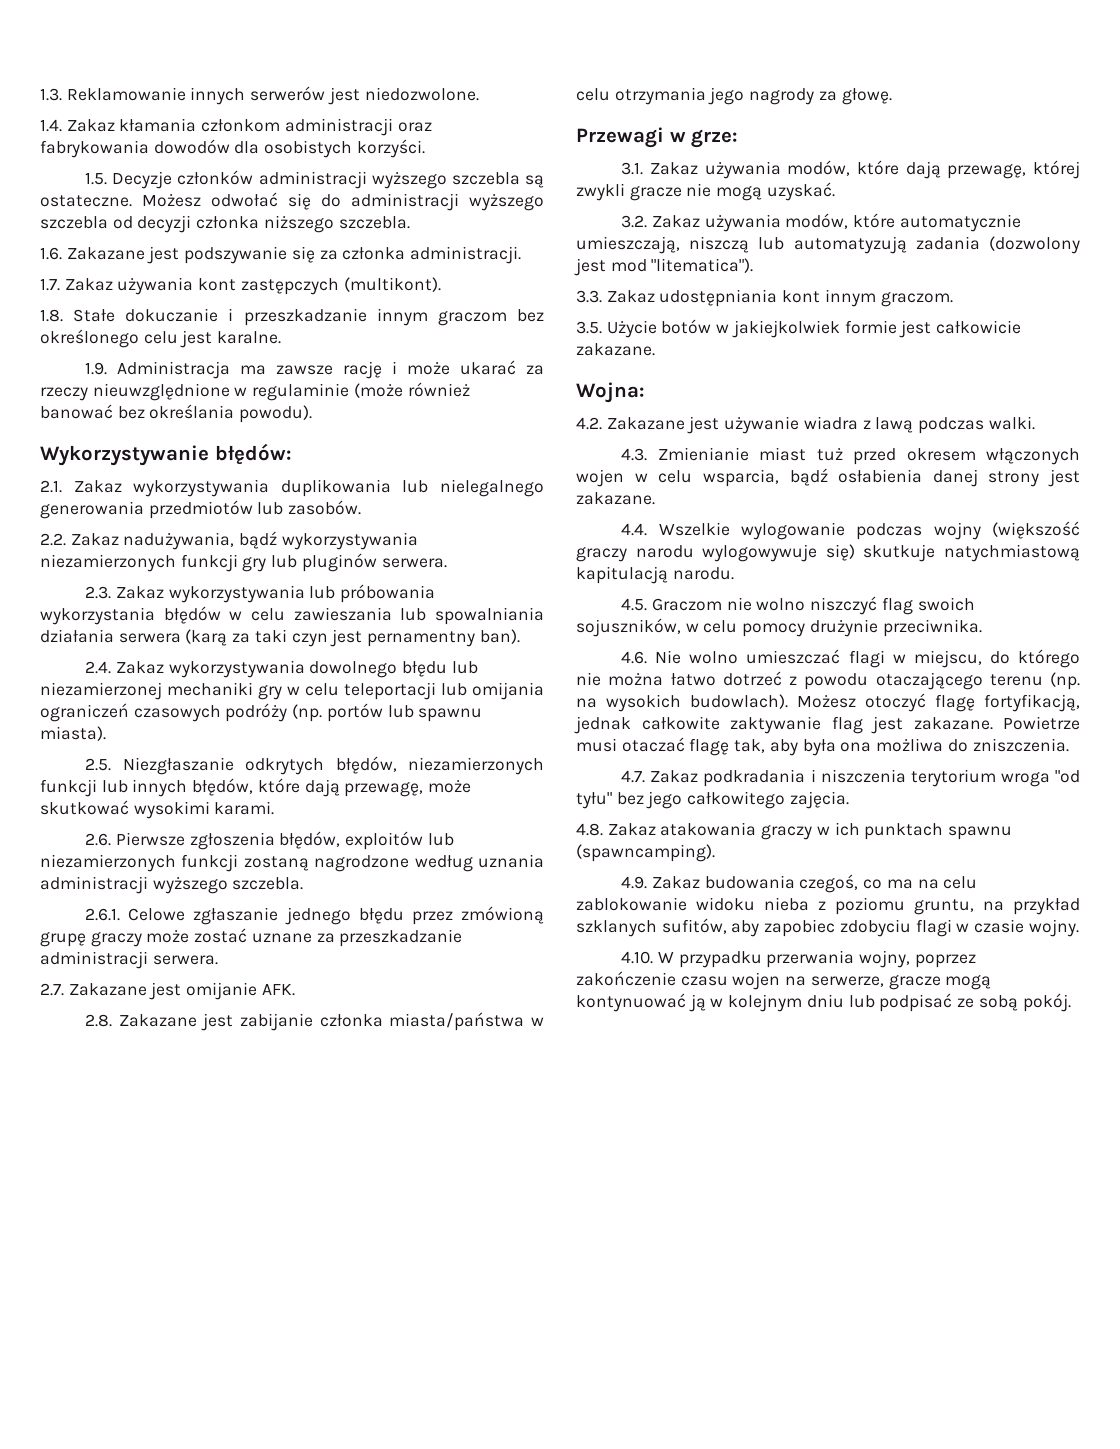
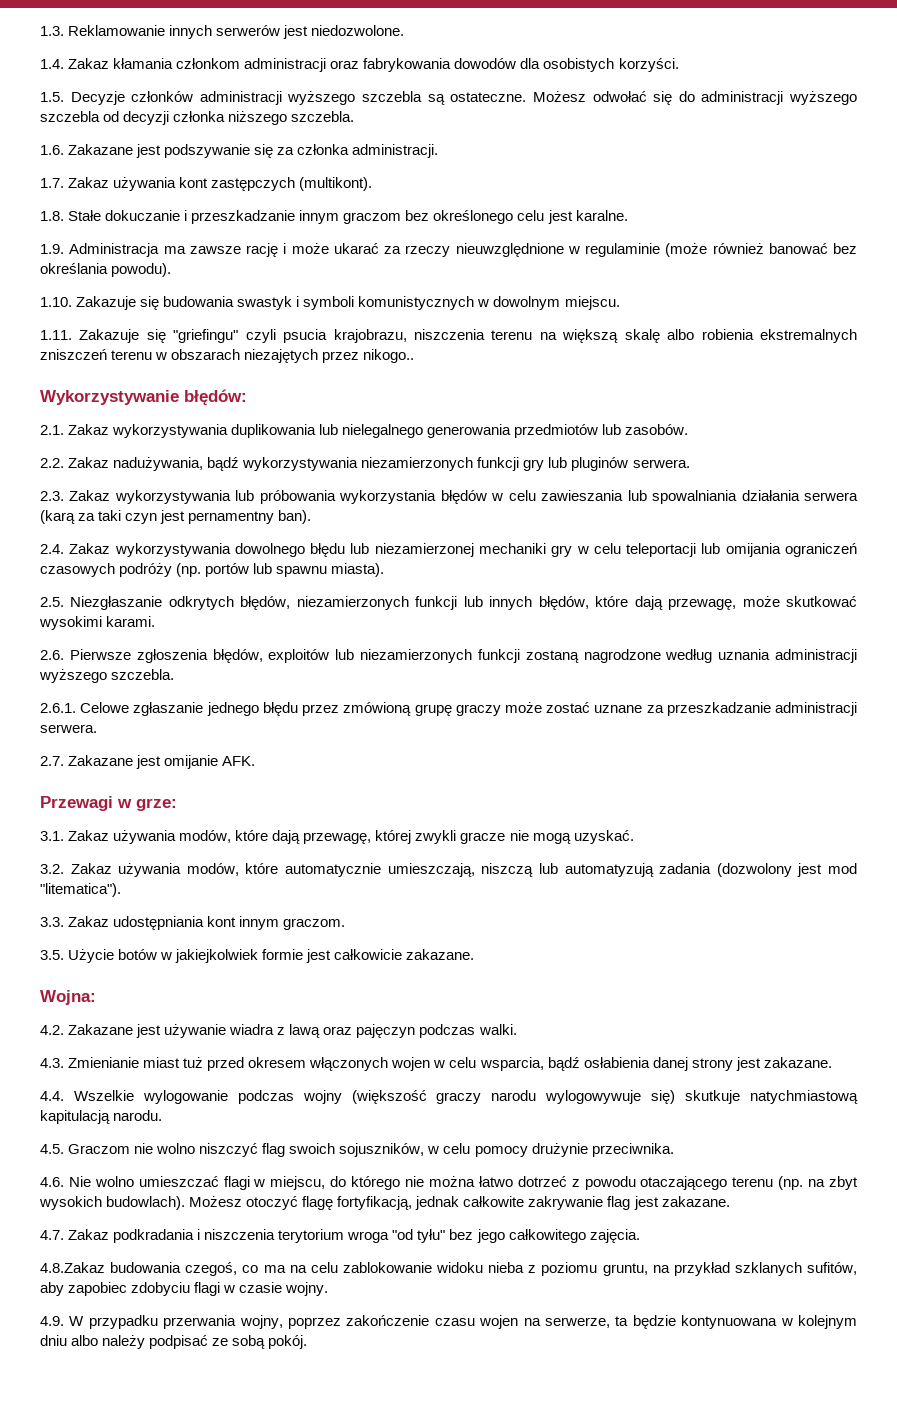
+ 1.10. Zakazuje się budowania swastyk i symboli komunistycznych w dowolnym miejscu.
+ 1.11. Zakazuje się "griefingu" czyli psucia krajobrazu, niszczenia terenu na większą skalę albo robienia ekstremalnych zniszczeń terenu w obszarach niezajętych przez nikogo..
- 2.8. Zakazane jest zabijanie członka miasta/państwa w celu otrzymania jego nagrody za głowę.
- 4.2. Zakazane jest używanie wiadra z lawą podczas walki.
+ 4.2. Zakazane jest używanie wiadra z lawą oraz pajęczyn podczas walki.
- 4.6. Nie wolno umieszczać flagi w miejscu, do którego nie można łatwo dotrzeć z powodu otaczającego terenu (np. na wysokich budowlach).
+ 4.6. Nie wolno umieszczać flagi w miejscu, do którego nie można łatwo dotrzeć z powodu otaczającego terenu (np. na zbyt wysokich budowlach).
- Możesz otoczyć flagę fortyfikacją, jednak całkowite zaktywanie flag jest zakazane. Powietrze musi otaczać flagę tak, aby była ona możliwa do zniszczenia.
+ Możesz otoczyć flagę fortyfikacją, jednak całkowite zakrywanie flag jest zakazane.
- 4.8. Zakaz atakowania graczy w ich punktach spawnu (spawncamping).
- 4.9. Zakaz budowania czegoś, co ma na celu zablokowanie widoku nieba z poziomu gruntu, na przykład szklanych sufitów, aby zapobiec zdobyciu flagi w czasie wojny.
+ 4.8.Zakaz budowania czegoś, co ma na celu zablokowanie widoku nieba z poziomu gruntu, na przykład szklanych sufitów, aby zapobiec zdobyciu flagi w czasie wojny.
- 4.10. W przypadku przerwania wojny, poprzez zakończenie czasu wojen na serwerze, gracze mogą kontynuować ją w kolejnym dniu lub podpisać ze sobą pokój.
+ 4.9. W przypadku przerwania wojny, poprzez zakończenie czasu wojen na serwerze, ta będzie kontynuowana w kolejnym dniu albo należy podpisać ze sobą pokój.

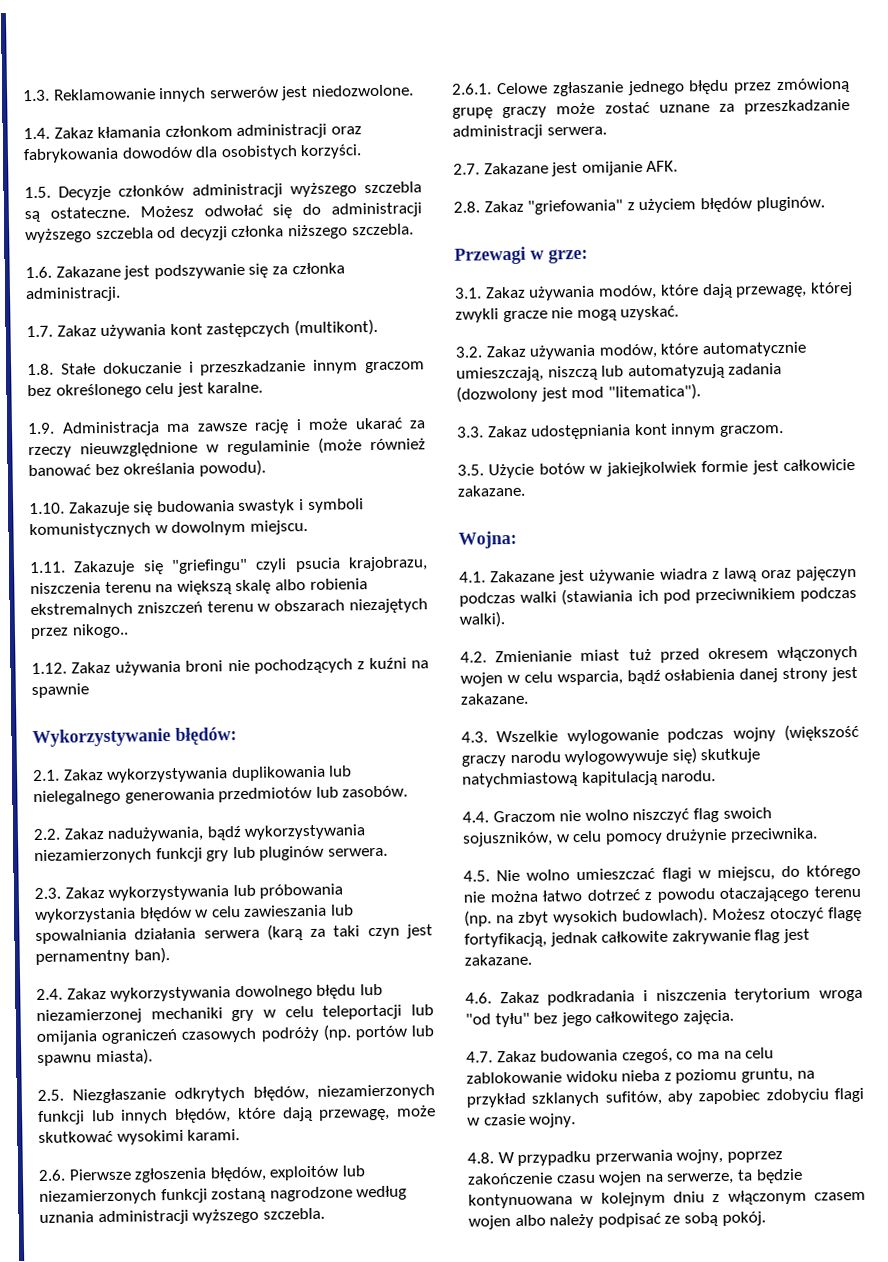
+ 1.12. Zakaz używania broni nie pochodzących z kuźni na spawnie
+ 2.8. Zakaz "griefowania" z użyciem błędów pluginów.
- 4.2. Zakazane jest używanie wiadra z lawą oraz pajęczyn podczas walki.
- 4.3. Zmienianie miast tuż przed okresem włączonych wojen w celu wsparcia, bądź osłabienia danej strony jest zakazane.
+ 4.1. Zakazane jest używanie wiadra z lawą oraz pajęczyn podczas walki (stawiania ich pod przeciwnikiem podczas walki).
+ 4.2. Zmienianie miast tuż przed okresem włączonych wojen w celu wsparcia, bądź osłabienia danej strony jest zakazane.
- 4.4. Wszelkie wylogowanie podczas wojny (większość graczy narodu wylogowywuje się) skutkuje natychmiastową kapitulacją narodu.
+ 4.3. Wszelkie wylogowanie podczas wojny (większość graczy narodu wylogowywuje się) skutkuje natychmiastową kapitulacją narodu.
- 4.5. Graczom nie wolno niszczyć flag swoich sojuszników, w celu pomocy drużynie przeciwnika.
+ 4.4. Graczom nie wolno niszczyć flag swoich sojuszników, w celu pomocy drużynie przeciwnika.
- 4.6. Nie wolno umieszczać flagi w miejscu, do którego nie można łatwo dotrzeć z powodu otaczającego terenu (np. na zbyt wysokich budowlach).
+ 4.5. Nie wolno umieszczać flagi w miejscu, do którego nie można łatwo dotrzeć z powodu otaczającego terenu (np. na zbyt wysokich budowlach).
- 4.7. Zakaz podkradania i niszczenia terytorium wroga "od tyłu" bez jego całkowitego zajęcia.
+ 4.6. Zakaz podkradania i niszczenia terytorium wroga "od tyłu" bez jego całkowitego zajęcia.
- 4.8.Zakaz budowania czegoś, co ma na celu zablokowanie widoku nieba z poziomu gruntu, na przykład szklanych sufitów, aby zapobiec zdobyciu flagi w czasie wojny.
+ 4.7. Zakaz budowania czegoś, co ma na celu zablokowanie widoku nieba z poziomu gruntu, na przykład szklanych sufitów, aby zapobiec zdobyciu flagi w czasie wojny.
- 4.9. W przypadku przerwania wojny, poprzez zakończenie czasu wojen na serwerze, ta będzie kontynuowana w kolejnym dniu albo należy podpisać ze sobą pokój.
+ 4.8. W przypadku przerwania wojny, poprzez zakończenie czasu wojen na serwerze, ta będzie kontynuowana w kolejnym dniu z włączonym czasem wojen albo należy podpisać ze sobą pokój.

